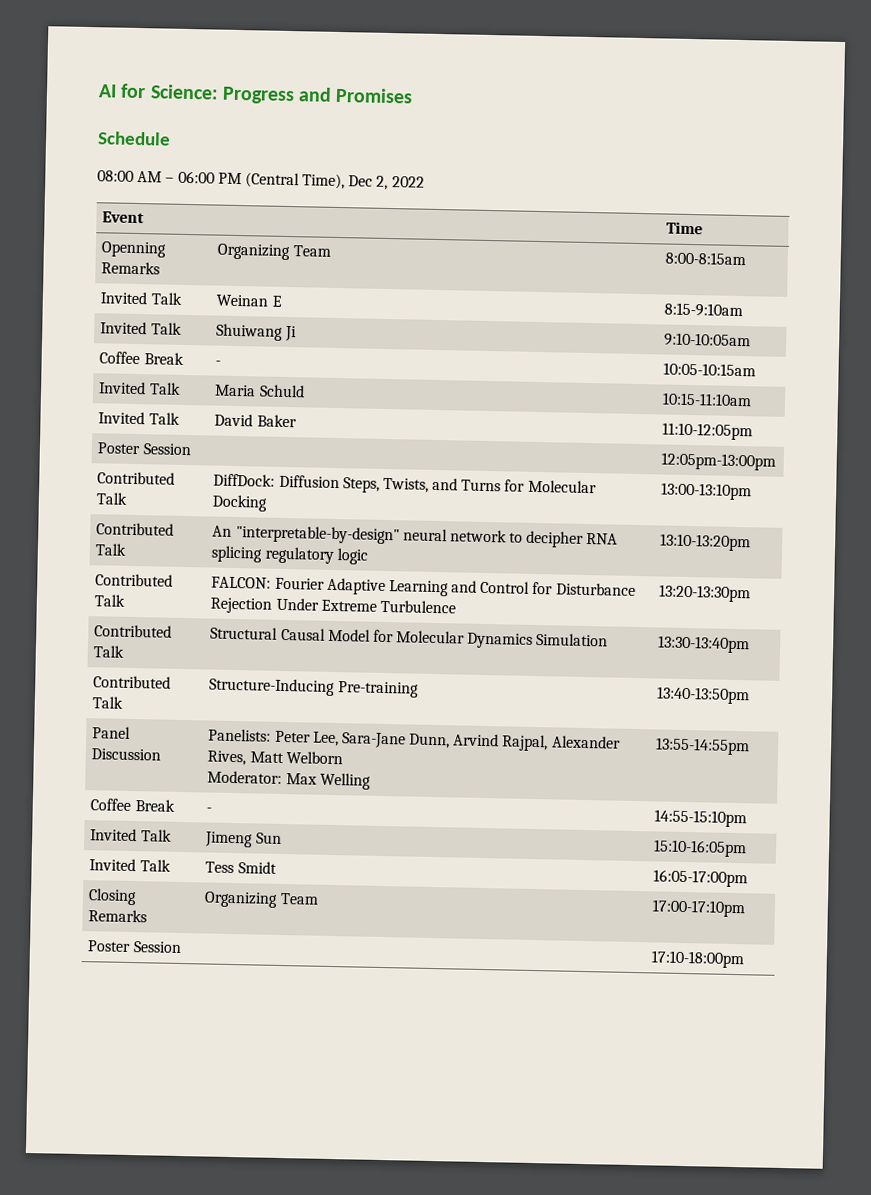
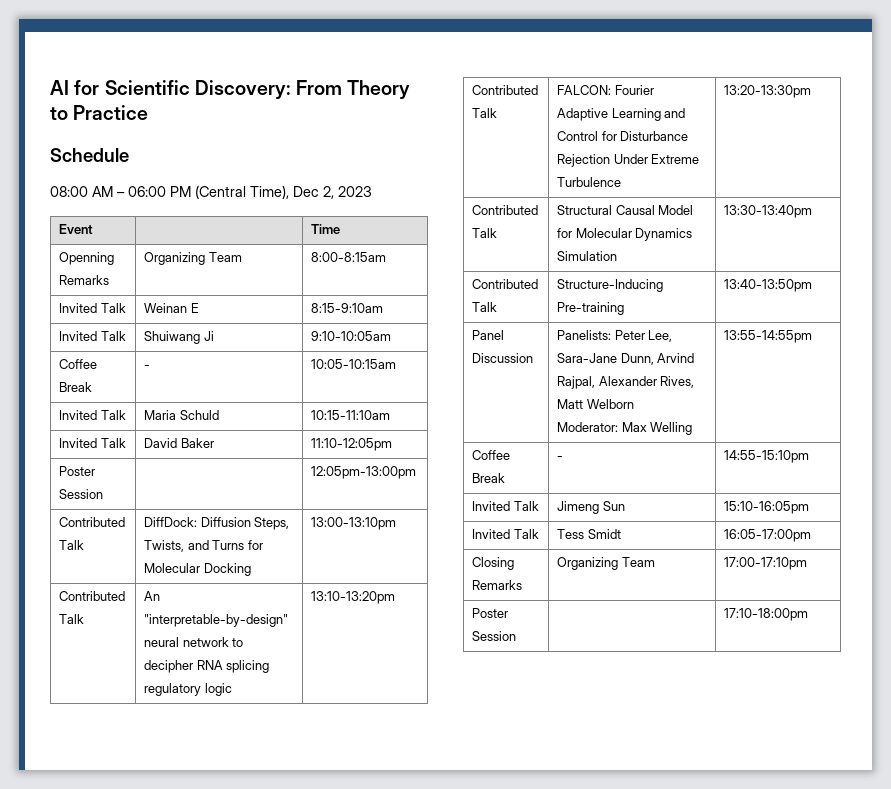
- AI for Science: Progress and Promises
+ AI for Scientific Discovery: From Theory to Practice
- 08:00 AM – 06:00 PM (Central Time), Dec 2, 2022
+ 08:00 AM – 06:00 PM (Central Time), Dec 2, 2023

